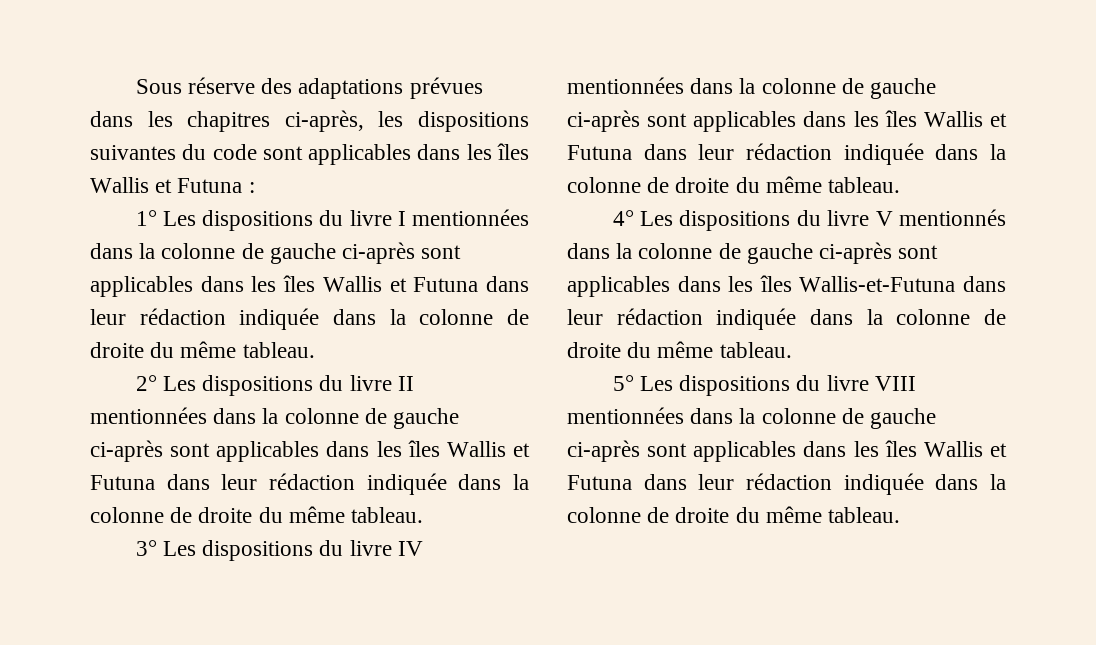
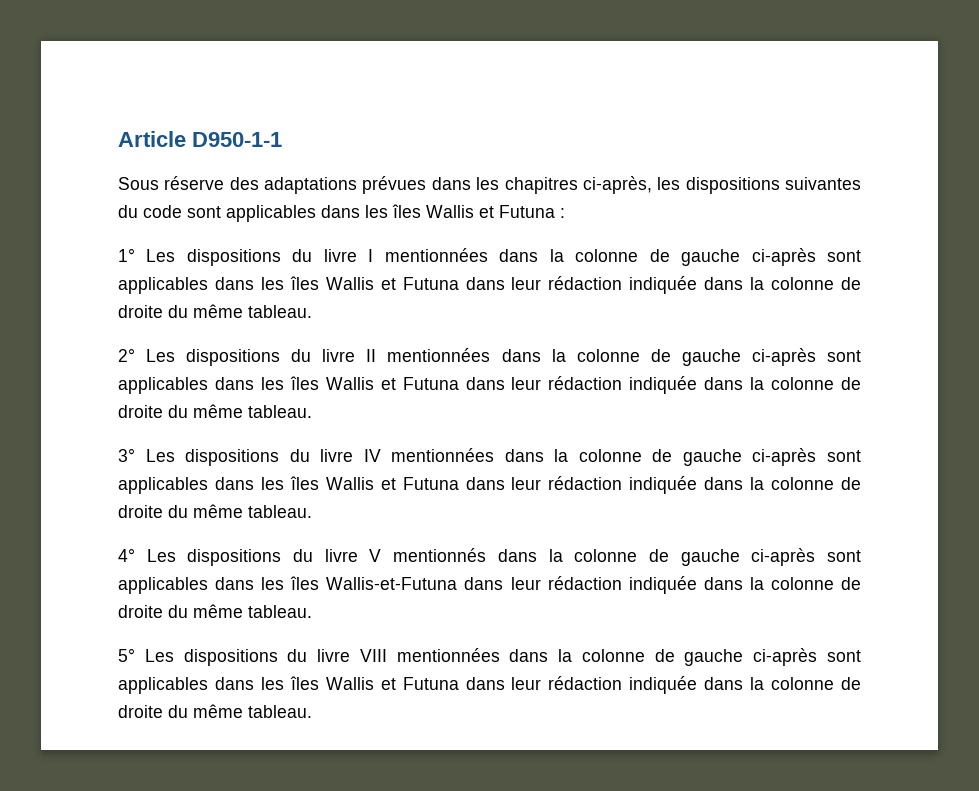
+ Article D950-1-1

